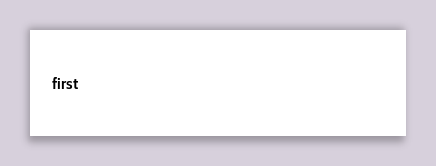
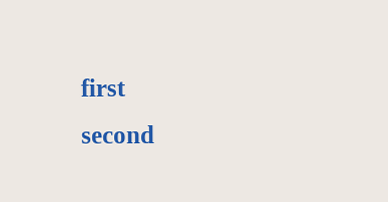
+ second

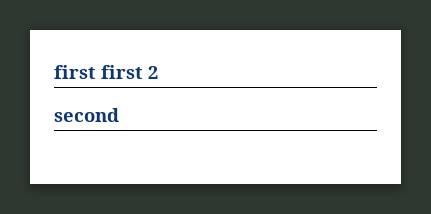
- first
+ first first 2

